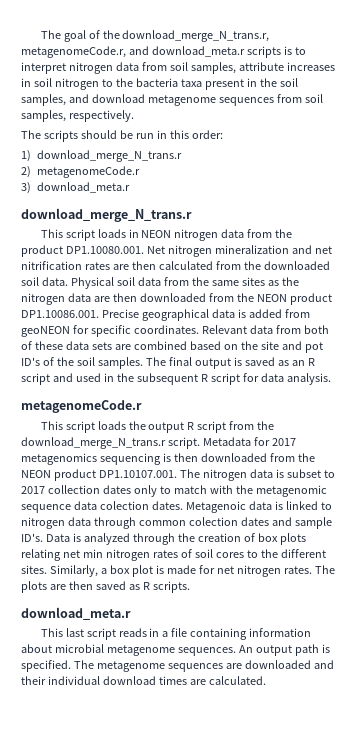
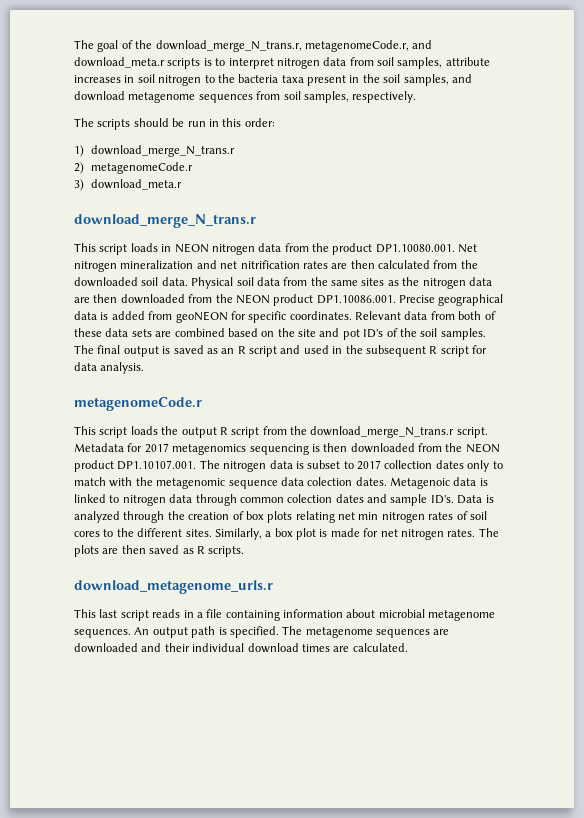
  The plots are then saved as R scripts.
- download_meta.r
+ download_metagenome_urls.r

